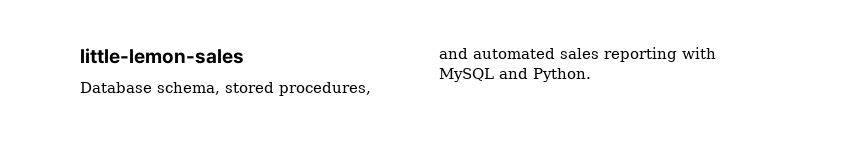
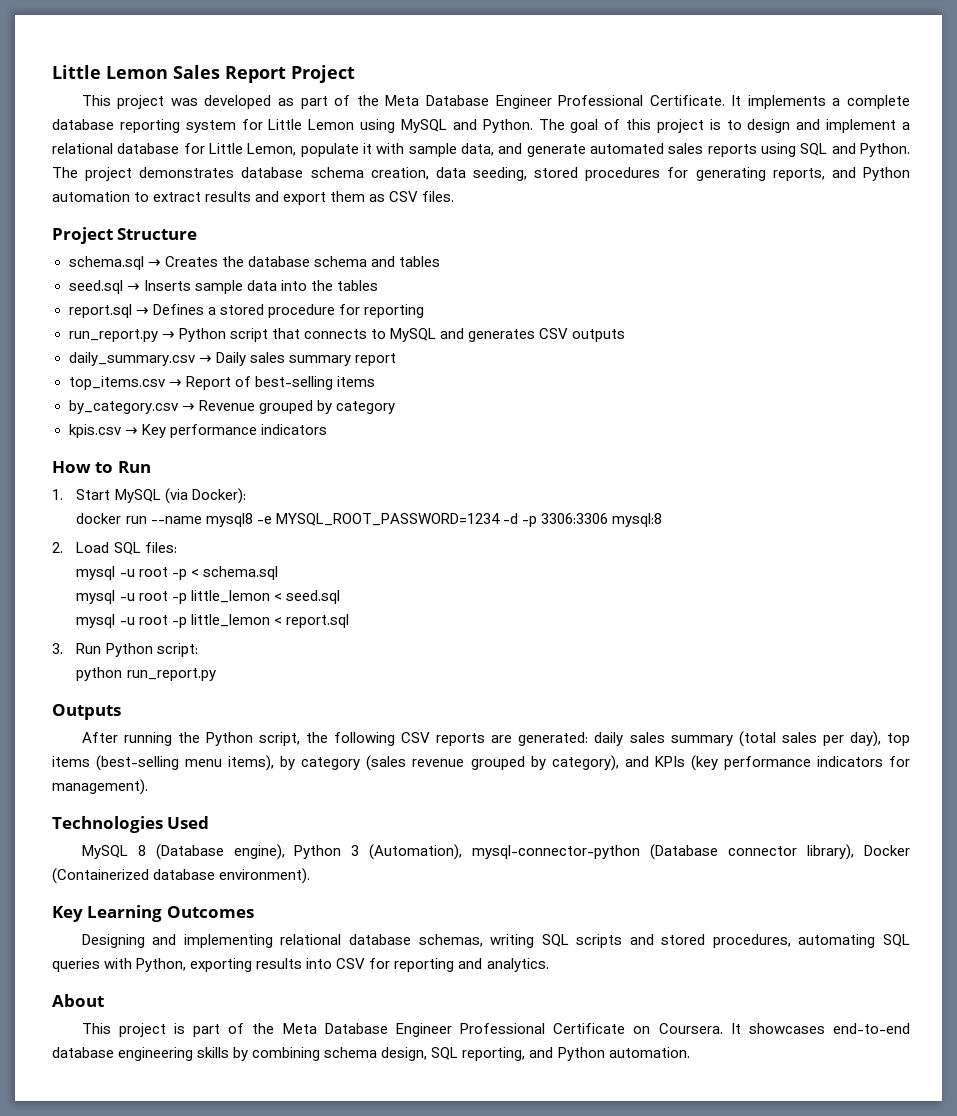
- little-lemon-sales
- Database schema, stored procedures, and automated sales reporting with MySQL and Python.
+ Little Lemon Sales Report Project
+ This project was developed as part of the Meta Database Engineer Professional Certificate. It implements a complete database reporting system for Little Lemon using MySQL and Python. The goal of this project is to design and implement a relational database for Little Lemon, populate it with sample data, and generate automated sales reports using SQL and Python. The project demonstrates database schema creation, data seeding, stored procedures for generating reports, and Python automation to extract results and export them as CSV files.
+ Project Structure
+ schema.sql → Creates the database schema and tables
+ seed.sql → Inserts sample data into the tables
+ report.sql → Defines a stored procedure for reporting
+ run_report.py → Python script that connects to MySQL and generates CSV outputs
+ daily_summary.csv → Daily sales summary report
+ top_items.csv → Report of best-selling items
+ by_category.csv → Revenue grouped by category
+ kpis.csv → Key performance indicators
+ How to Run
+ 1. Start MySQL (via Docker):
+ docker run --name mysql8 -e MYSQL_ROOT_PASSWORD=1234 -d -p 3306:3306 mysql:8
+ 2. Load SQL files:
+ mysql -u root -p < schema.sql
+ mysql -u root -p little_lemon < seed.sql
+ mysql -u root -p little_lemon < report.sql
+ 3. Run Python script:
+ python run_report.py
+ Outputs
+ After running the Python script, the following CSV reports are generated: daily sales summary (total sales per day), top items (best-selling menu items), by category (sales revenue grouped by category), and KPIs (key performance indicators for management).
+ Technologies Used
+ MySQL 8 (Database engine), Python 3 (Automation), mysql-connector-python (Database connector library), Docker (Containerized database environment).
+ Key Learning Outcomes
+ Designing and implementing relational database schemas, writing SQL scripts and stored procedures, automating SQL queries with Python, exporting results into CSV for reporting and analytics.
+ About
+ This project is part of the Meta Database Engineer Professional Certificate on Coursera. It showcases end-to-end database engineering skills by combining schema design, SQL reporting, and Python automation.

